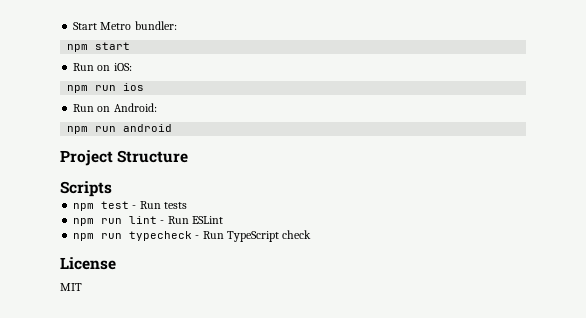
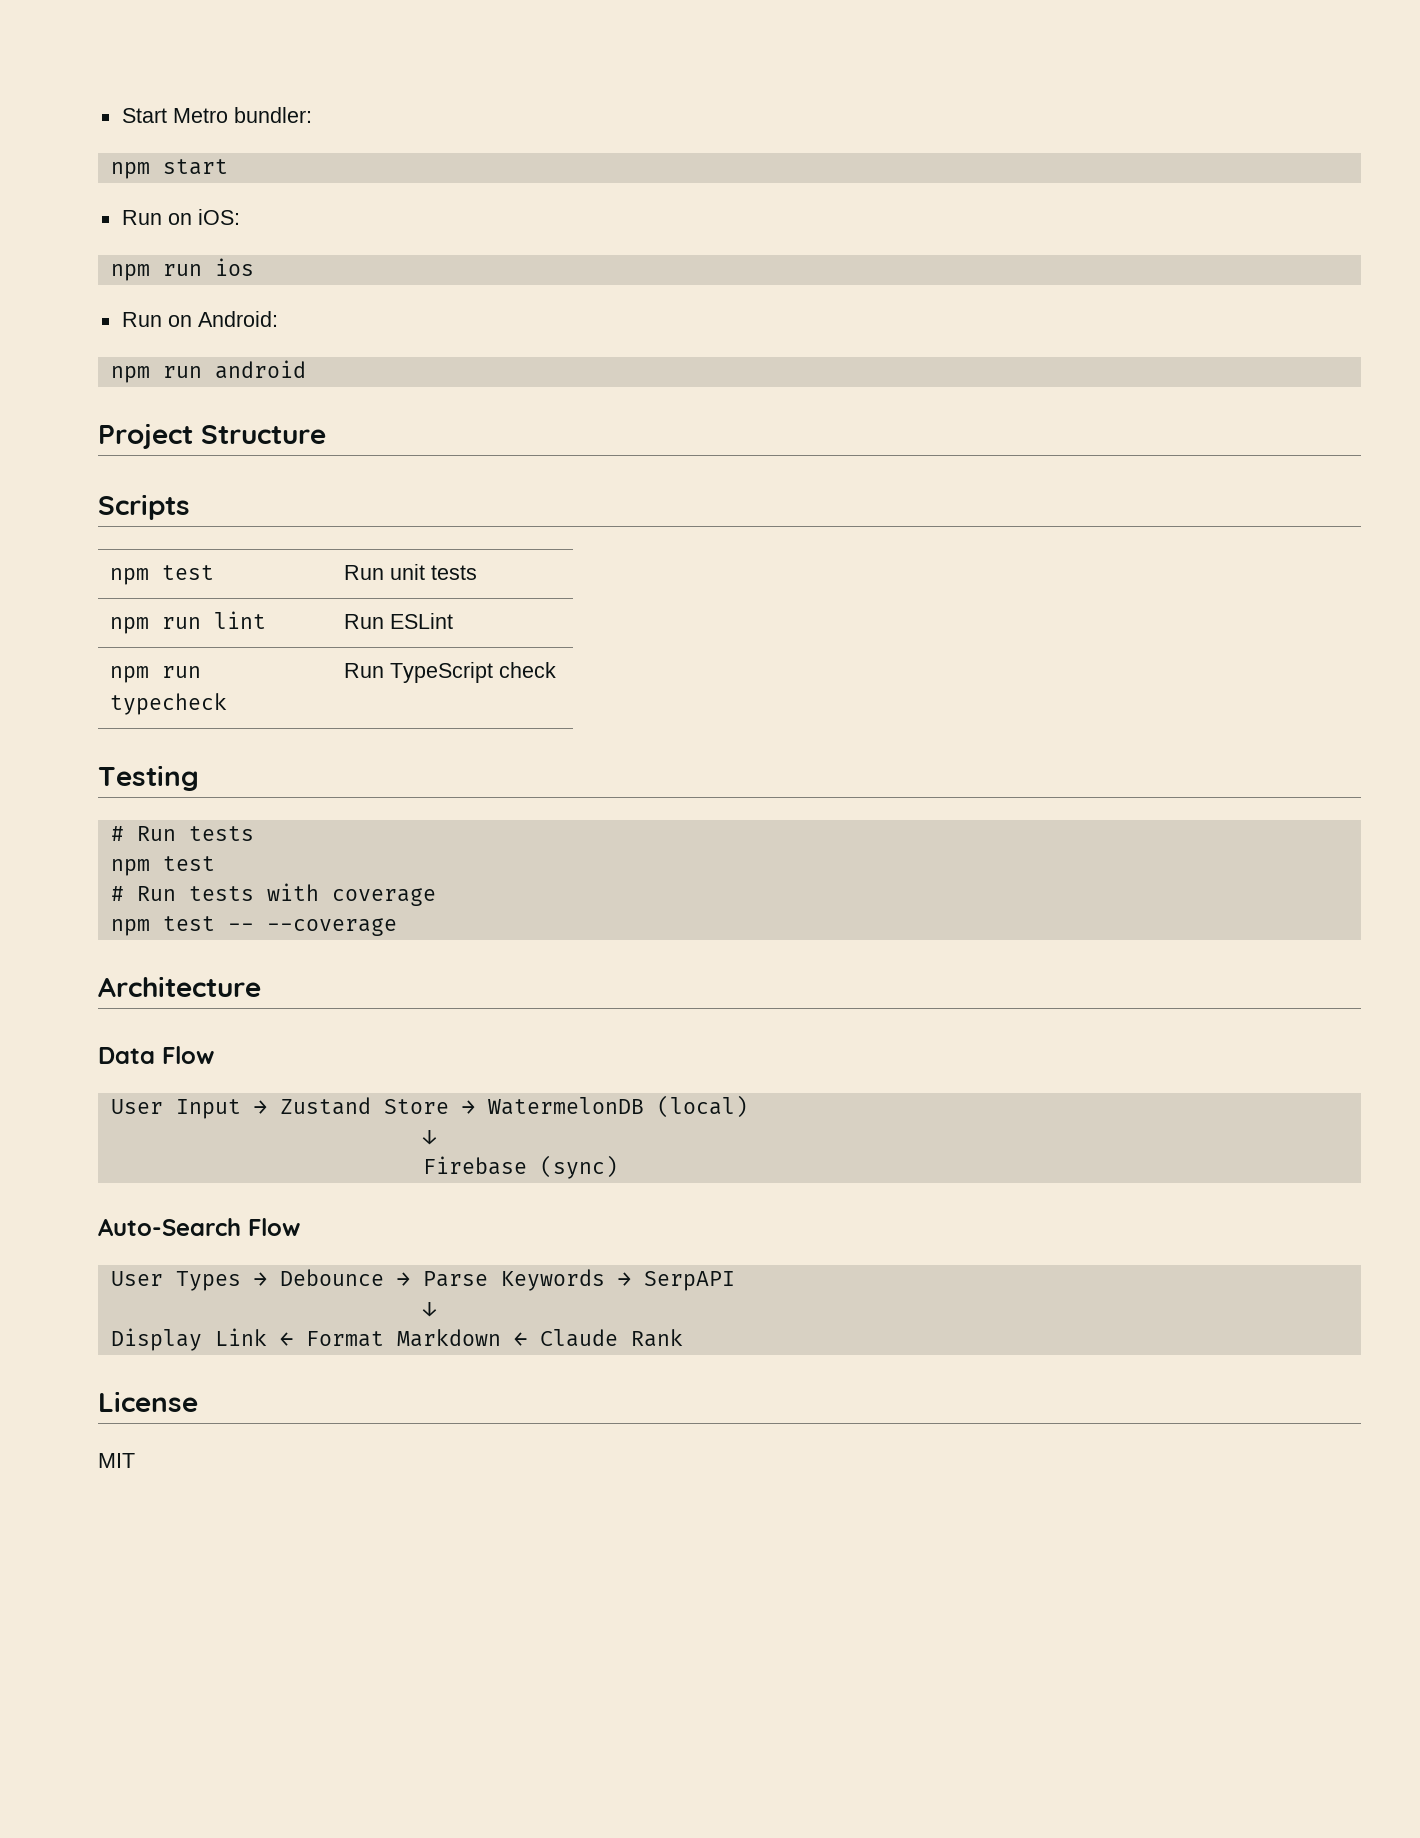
- npm test - Run tests
- npm run lint - Run ESLint
- npm run typecheck - Run TypeScript check
+ npm test | Run unit tests
+ npm run lint | Run ESLint
+ npm run typecheck | Run TypeScript check
+ Testing
+ # Run tests
+ npm test
+ # Run tests with coverage
+ npm test -- --coverage
+ Architecture
+ Data Flow
+ User Input → Zustand Store → WatermelonDB (local)
+ ↓
+ Firebase (sync)
+ Auto-Search Flow
+ User Types → Debounce → Parse Keywords → SerpAPI
+ ↓
+ Display Link ← Format Markdown ← Claude Rank

